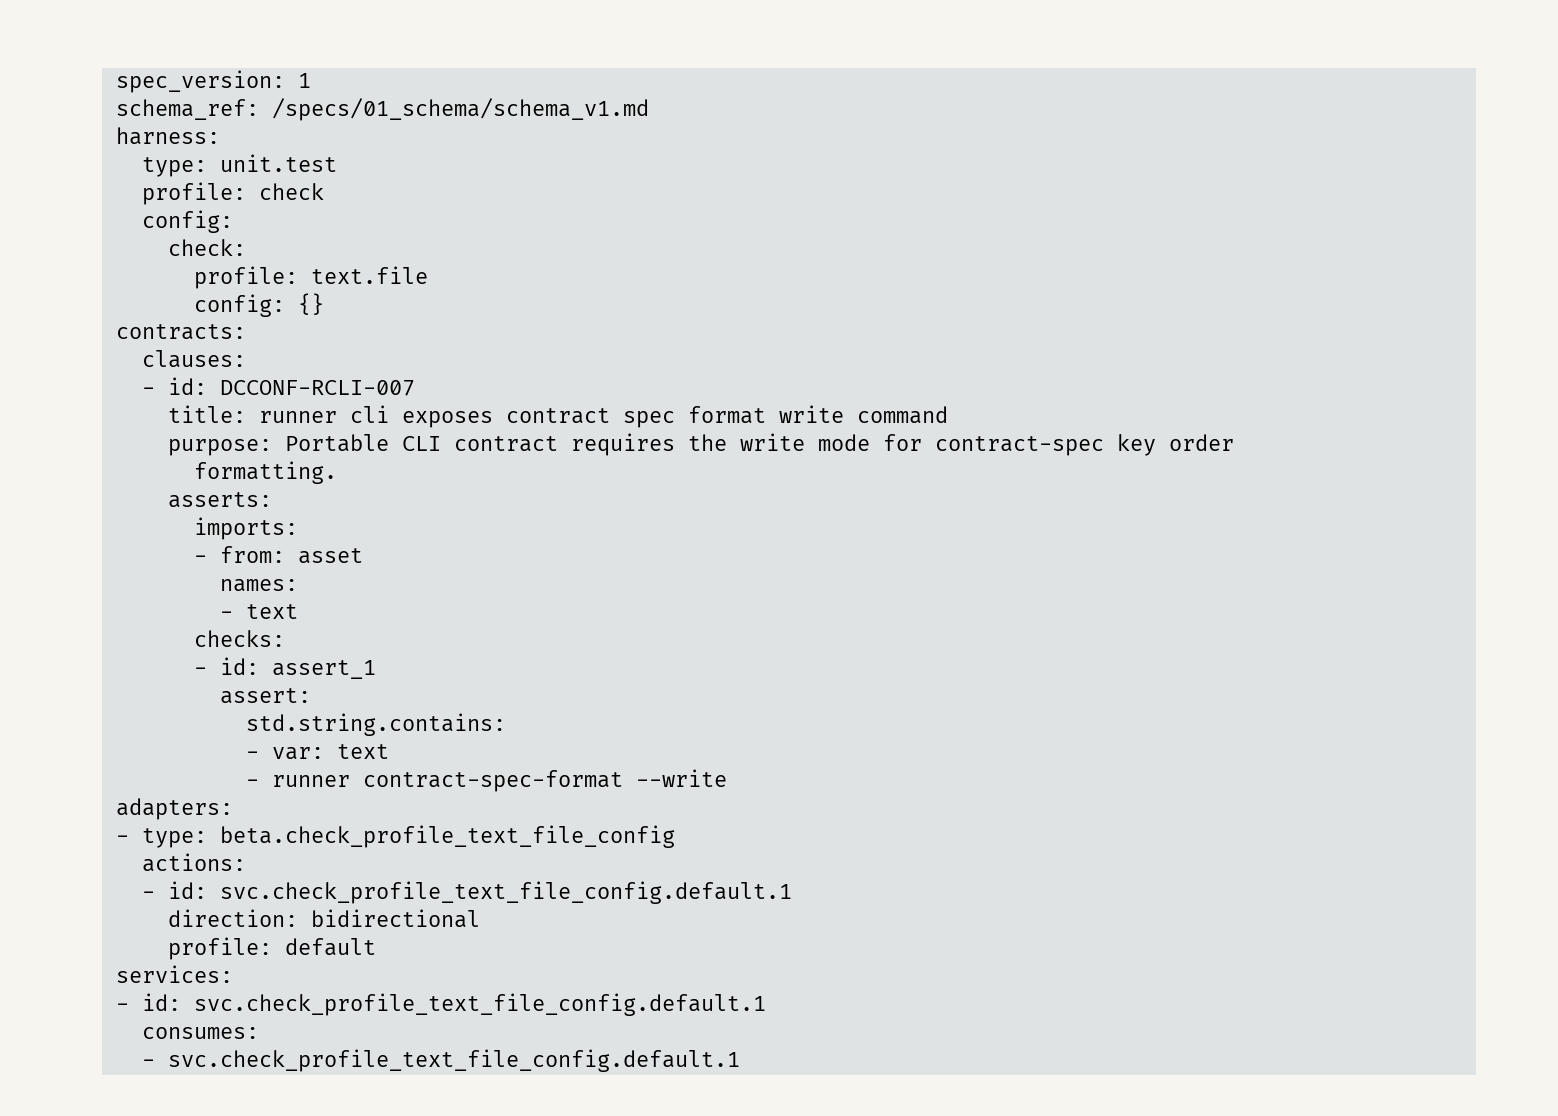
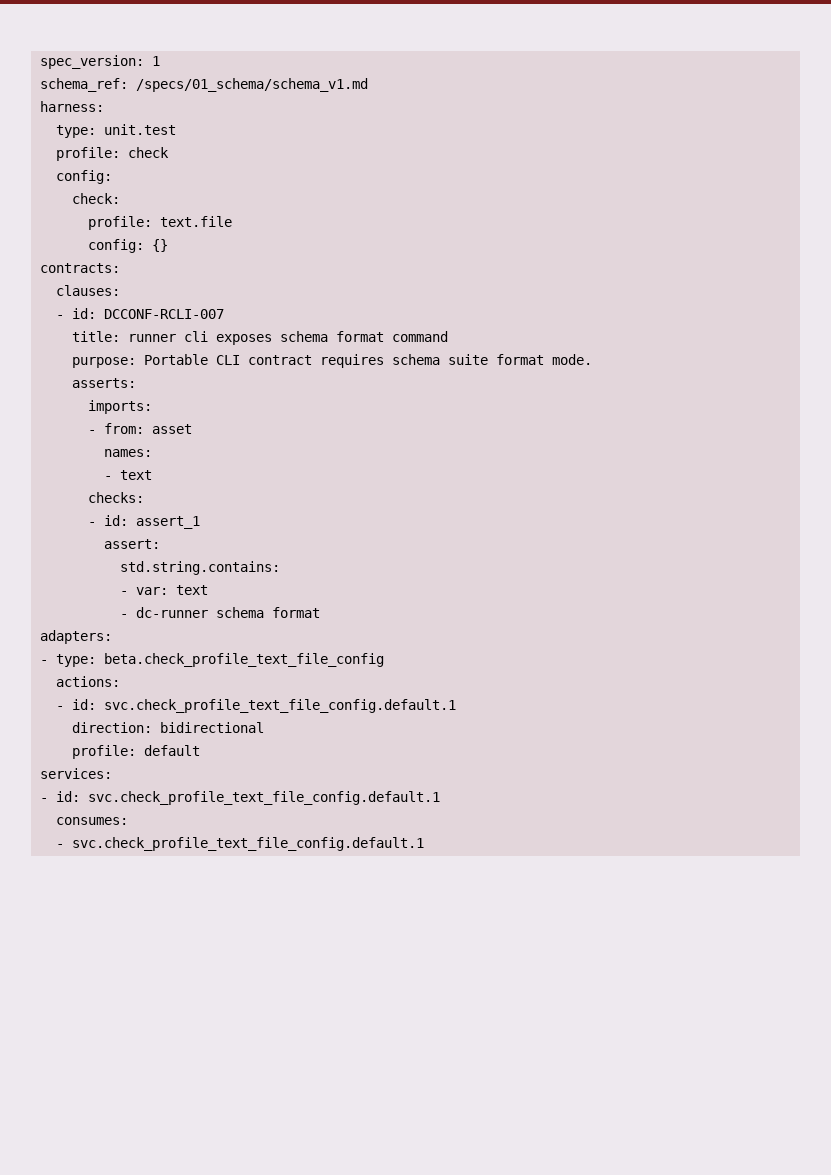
- title: runner cli exposes contract spec format write command
+ title: runner cli exposes schema format command
- purpose: Portable CLI contract requires the write mode for contract-spec key order
- formatting.
+ purpose: Portable CLI contract requires schema suite format mode.
- - runner contract-spec-format --write
+ - dc-runner schema format

